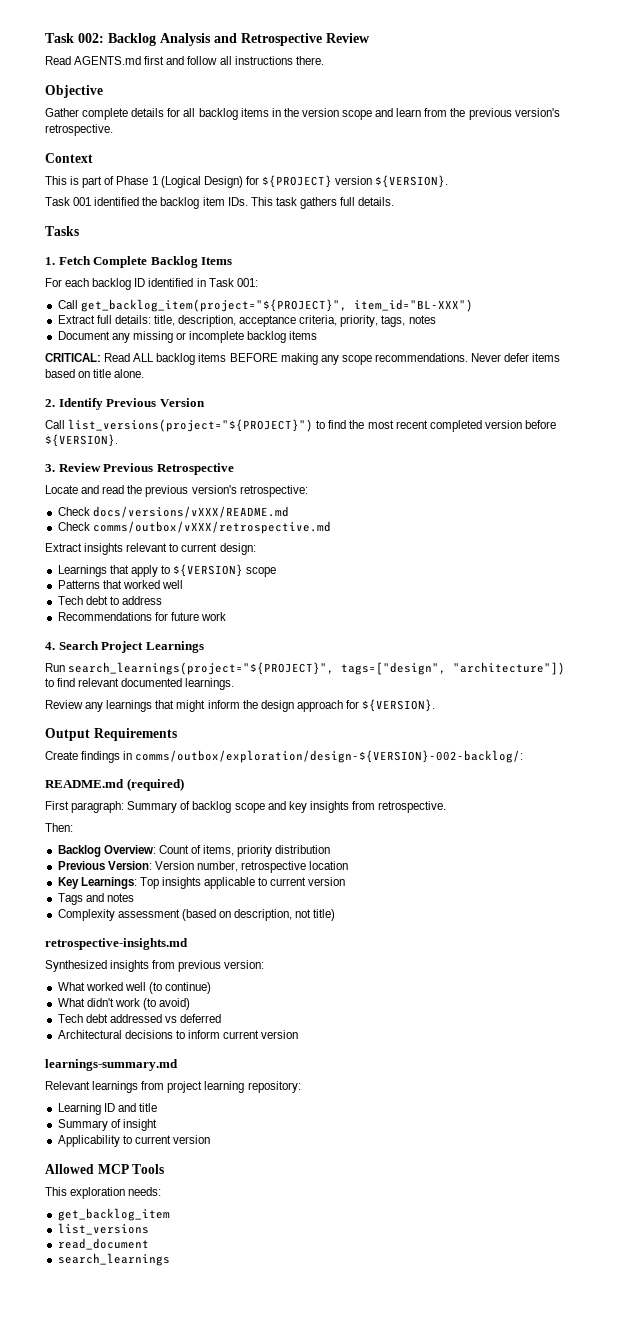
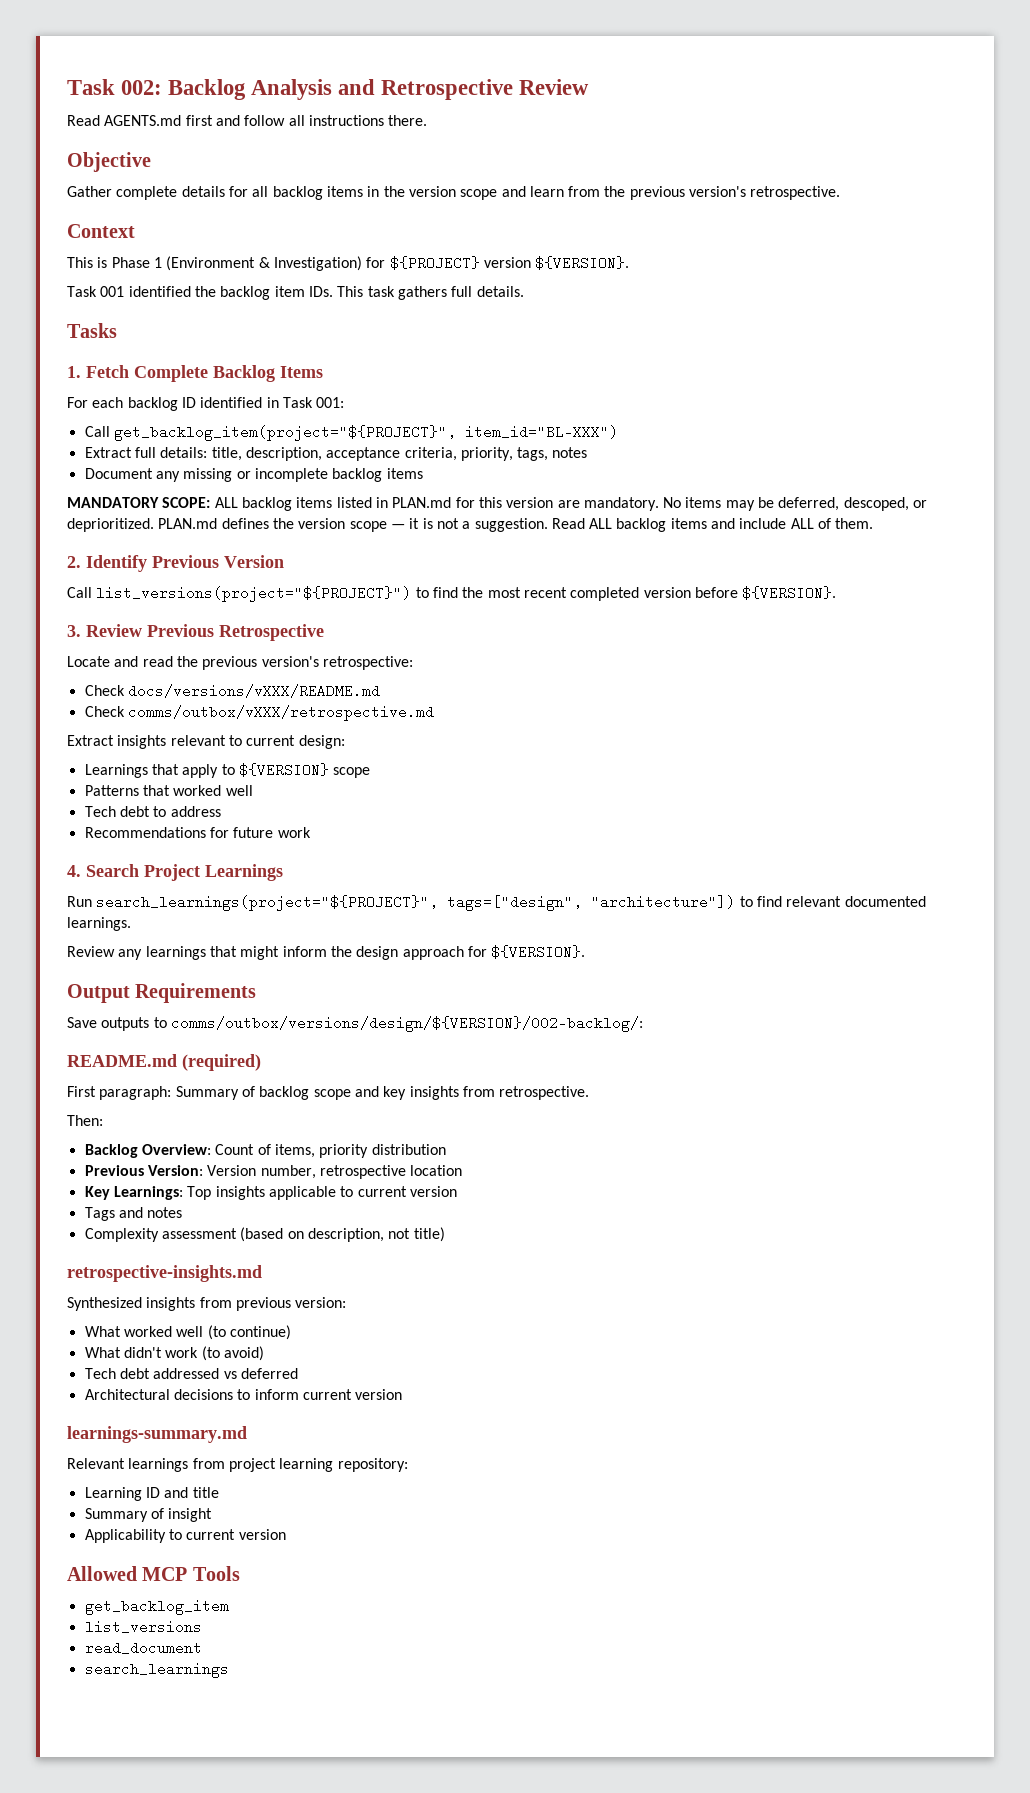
- This is part of Phase 1 (Logical Design) for ${PROJECT} version ${VERSION}.
+ This is Phase 1 (Environment & Investigation) for ${PROJECT} version ${VERSION}.
- CRITICAL: Read ALL backlog items BEFORE making any scope recommendations. Never defer items based on title alone.
+ MANDATORY SCOPE: ALL backlog items listed in PLAN.md for this version are mandatory. No items may be deferred, descoped, or deprioritized. PLAN.md defines the version scope — it is not a suggestion. Read ALL backlog items and include ALL of them.
- Create findings in comms/outbox/exploration/design-${VERSION}-002-backlog/:
+ Save outputs to comms/outbox/versions/design/${VERSION}/002-backlog/:
- This exploration needs:

